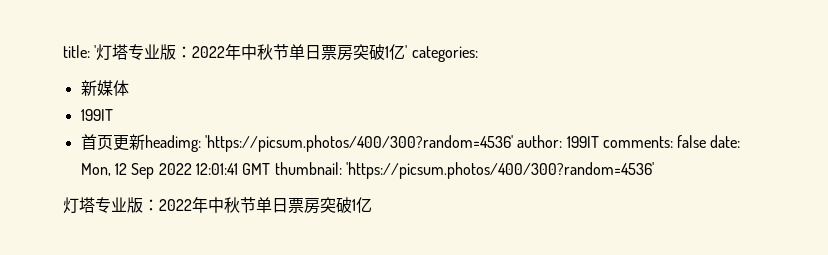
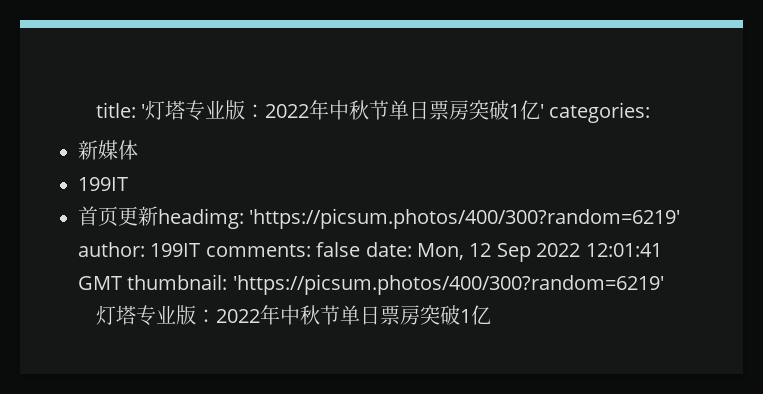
- 首页更新headimg: 'https://picsum.photos/400/300?random=4536' author: 199IT comments: false date: Mon, 12 Sep 2022 12:01:41 GMT thumbnail: 'https://picsum.photos/400/300?random=4536'
+ 首页更新headimg: 'https://picsum.photos/400/300?random=6219' author: 199IT comments: false date: Mon, 12 Sep 2022 12:01:41 GMT thumbnail: 'https://picsum.photos/400/300?random=6219'

